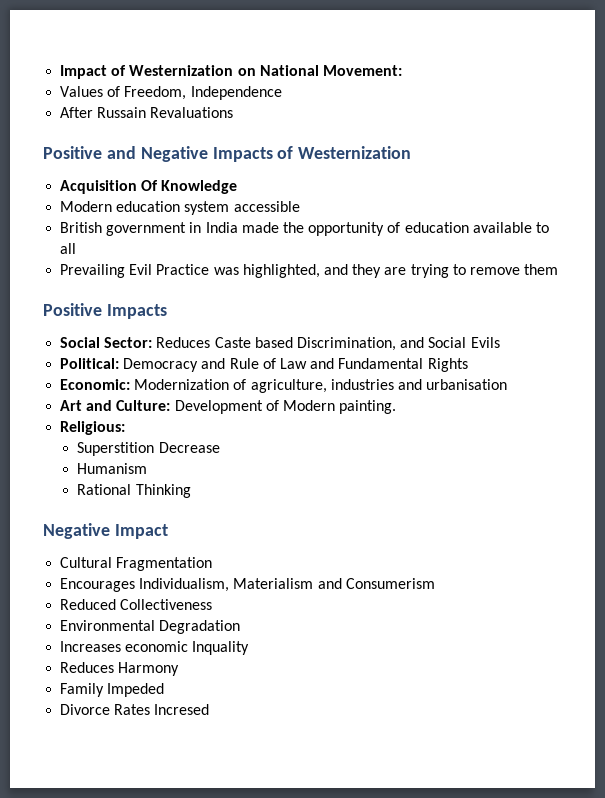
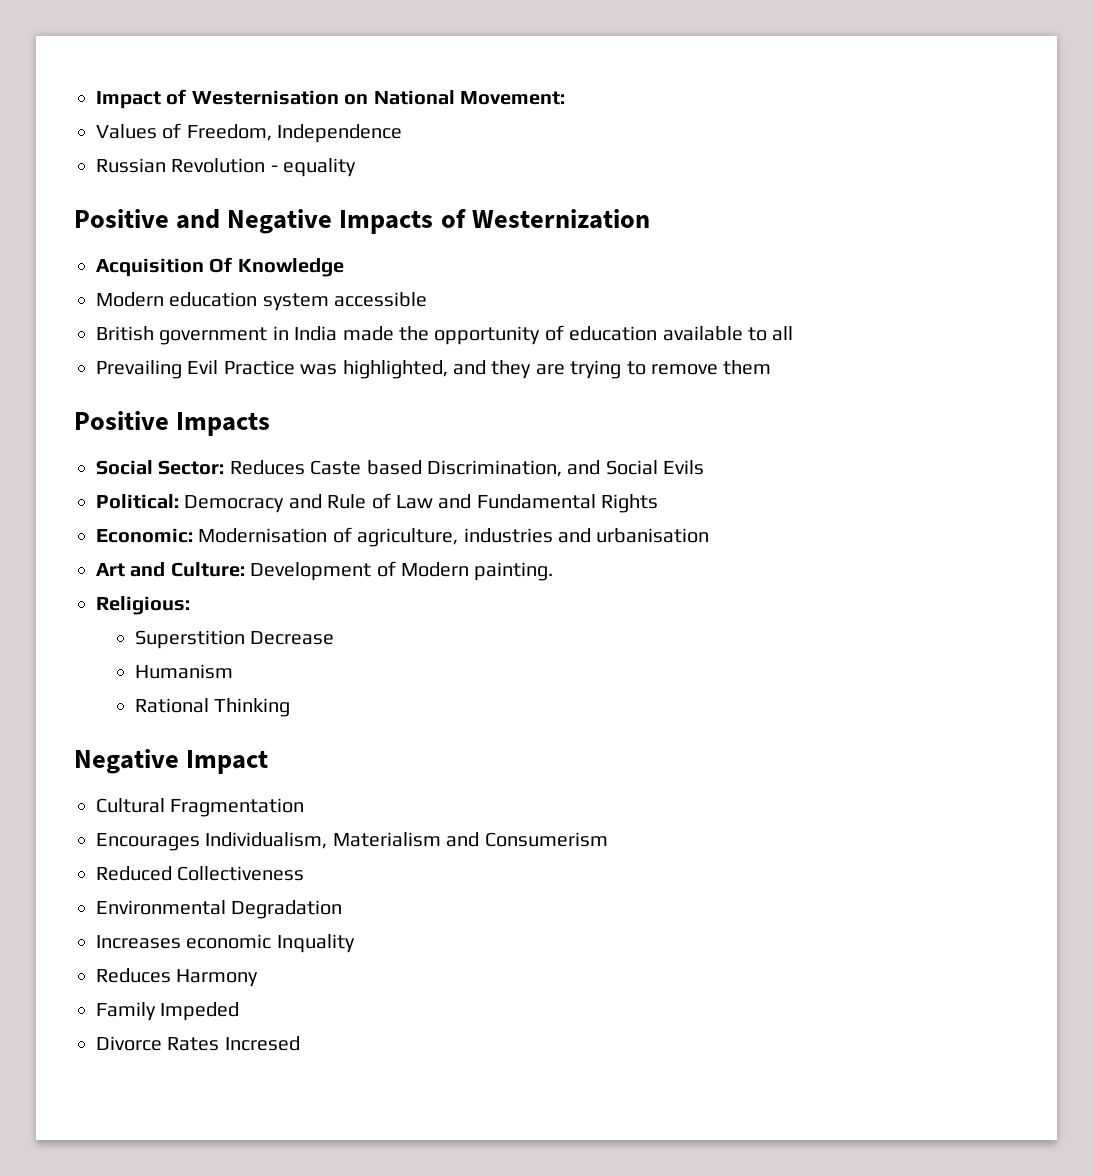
- Impact of Westernization on National Movement:
+ Impact of Westernisation on National Movement:
- After Russain Revaluations
+ Russian Revolution - equality
- Economic: Modernization of agriculture, industries and urbanisation
+ Economic: Modernisation of agriculture, industries and urbanisation

